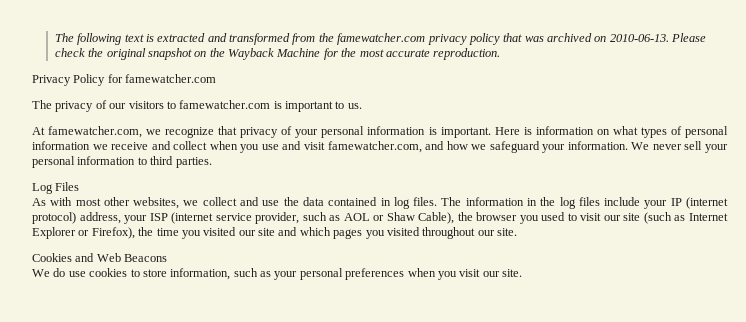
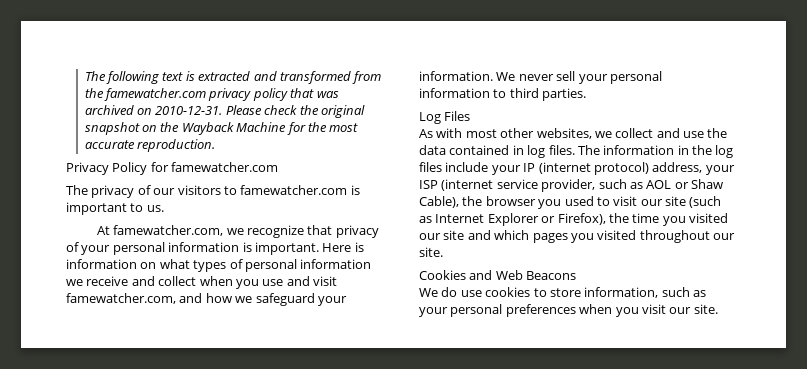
- The following text is extracted and transformed from the famewatcher.com privacy policy that was archived on 2010-06-13.
+ The following text is extracted and transformed from the famewatcher.com privacy policy that was archived on 2010-12-31.

